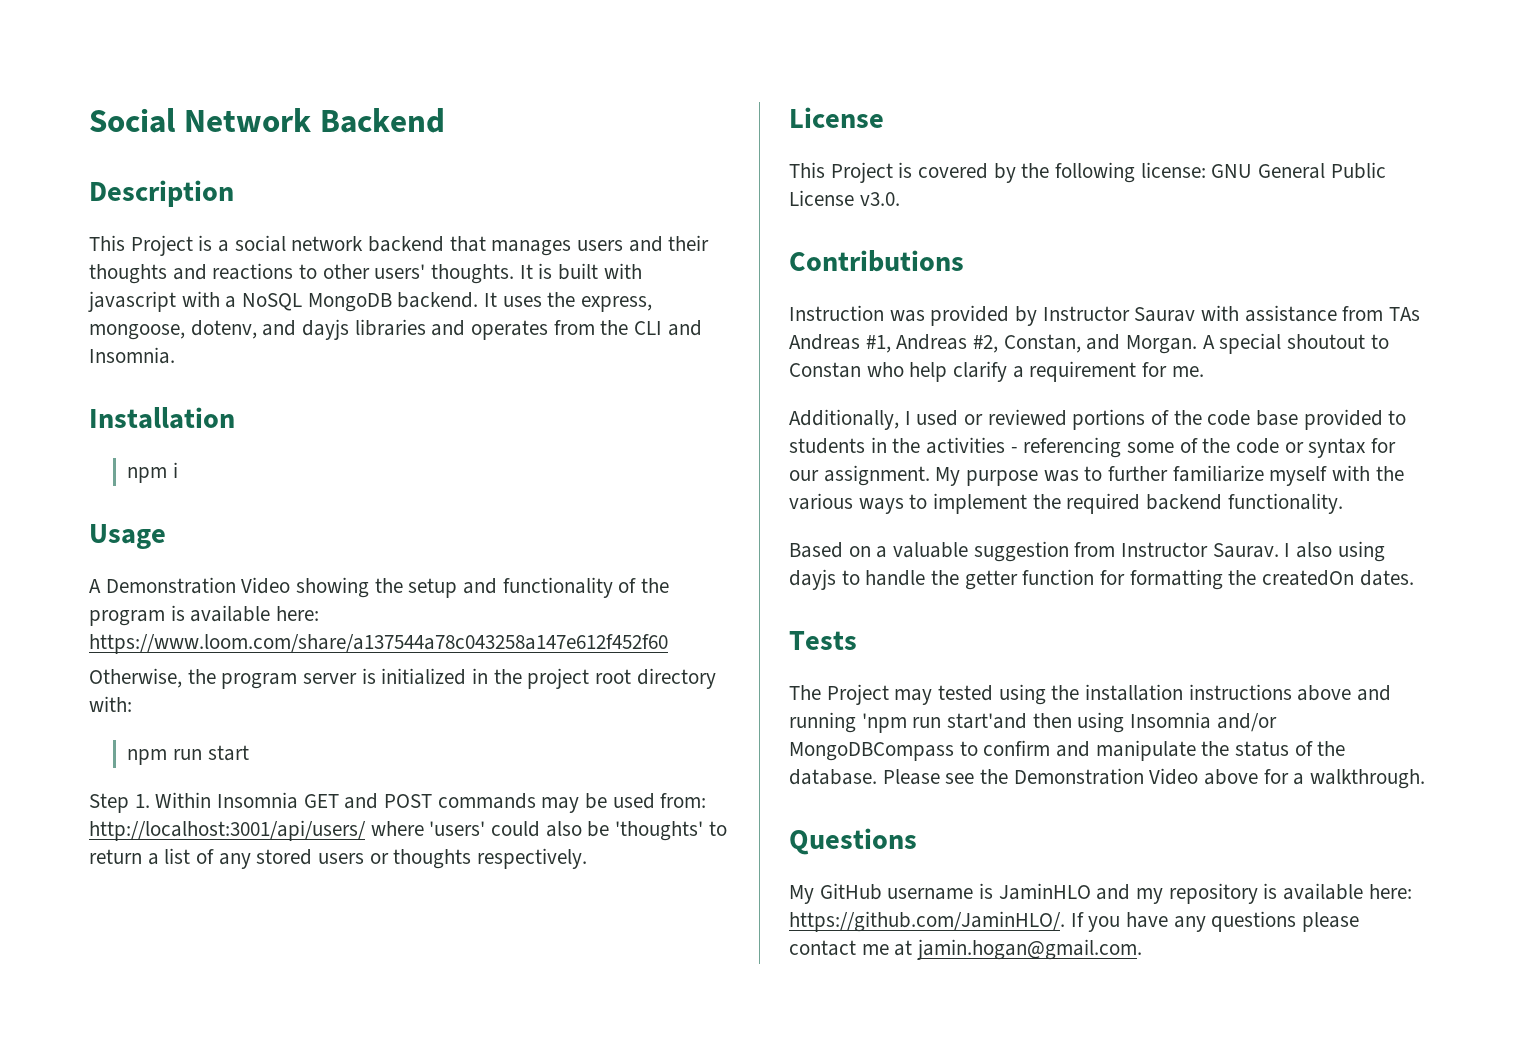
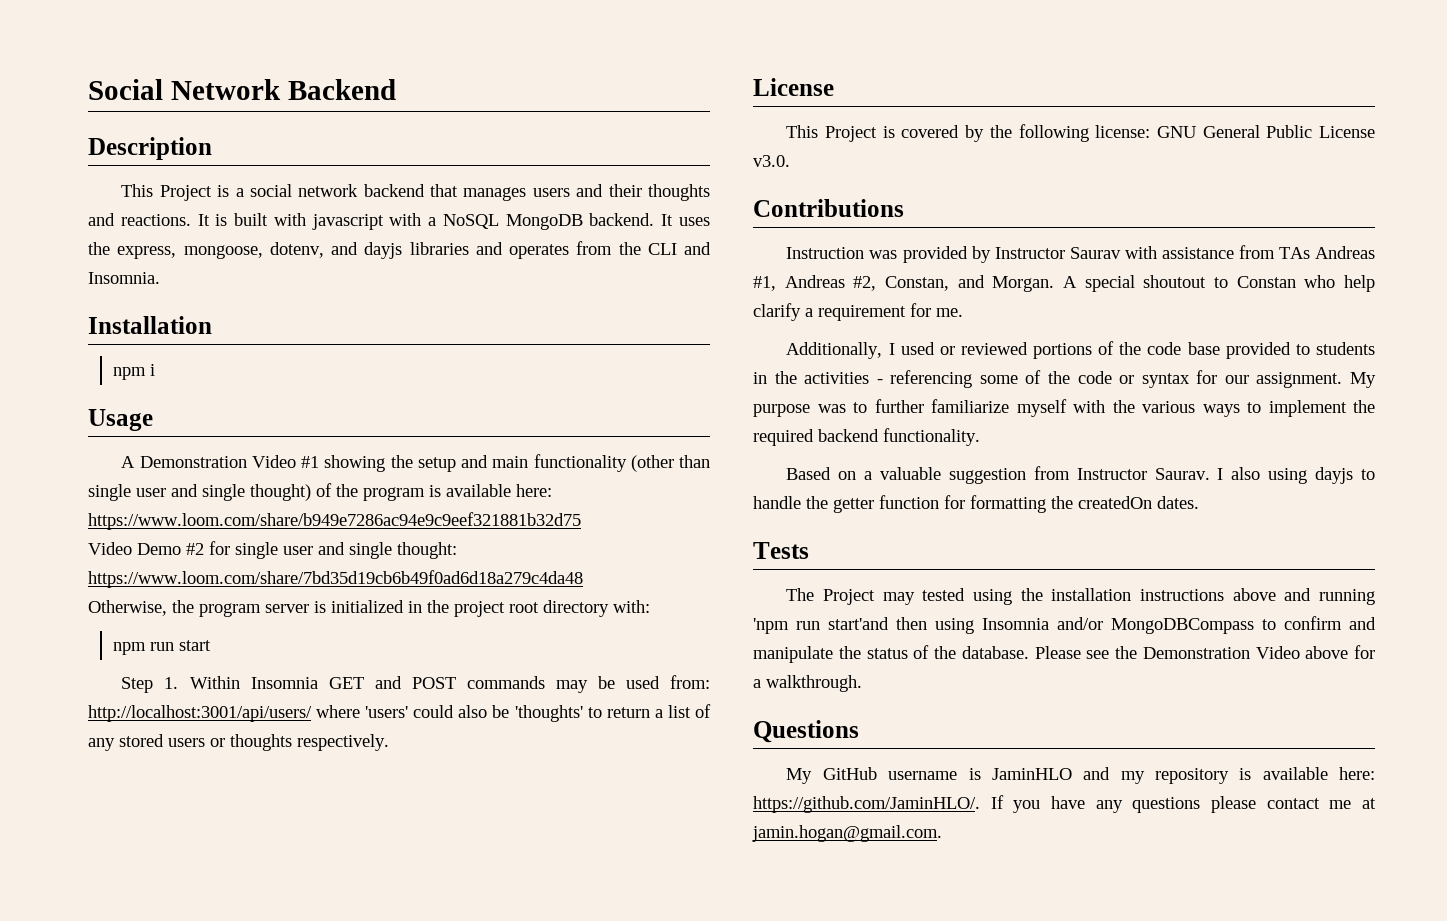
- This Project is a social network backend that manages users and their thoughts and reactions to other users' thoughts.
+ This Project is a social network backend that manages users and their thoughts and reactions.
- A Demonstration Video showing the setup and functionality of the program is available here: https://www.loom.com/share/a137544a78c043258a147e612f452f60
+ A Demonstration Video #1 showing the setup and main functionality (other than single user and single thought) of the program is available here: https://www.loom.com/share/b949e7286ac94e9c9eef321881b32d75
+ Video Demo #2 for single user and single thought: https://www.loom.com/share/7bd35d19cb6b49f0ad6d18a279c4da48

